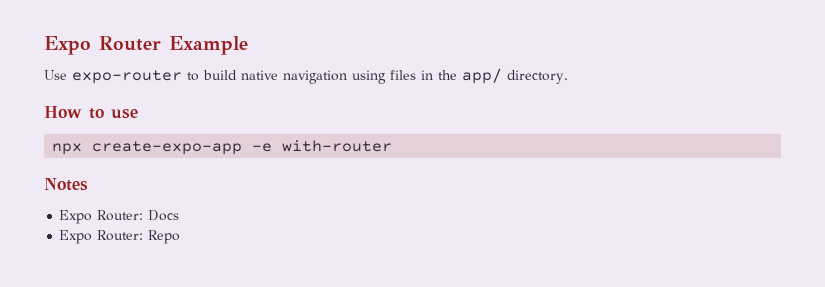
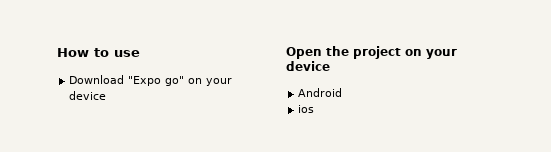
- Expo Router Example
- Use expo-router to build native navigation using files in the app/ directory.
  How to use
- npx create-expo-app -e with-router
- Notes
- Expo Router: Docs
- Expo Router: Repo
+ Download "Expo go" on your device
+ Open the project on your device
+ Android
+ ios

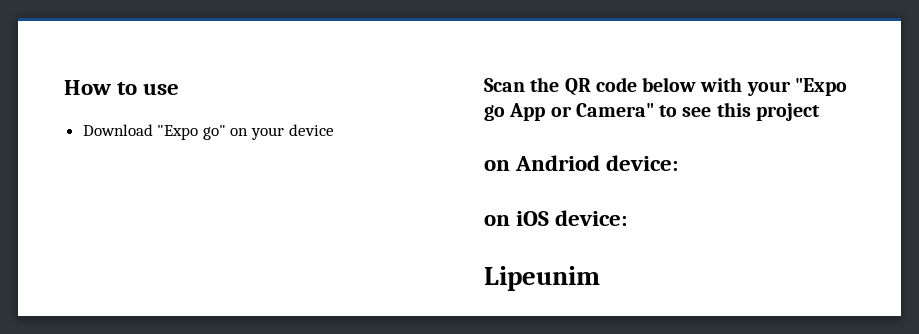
- Open the project on your device
- Android
- ios
+ Scan the QR code below with your "Expo go App or Camera" to see this project
+ on Andriod device:
+ on iOS device:
+ Lipeunim

